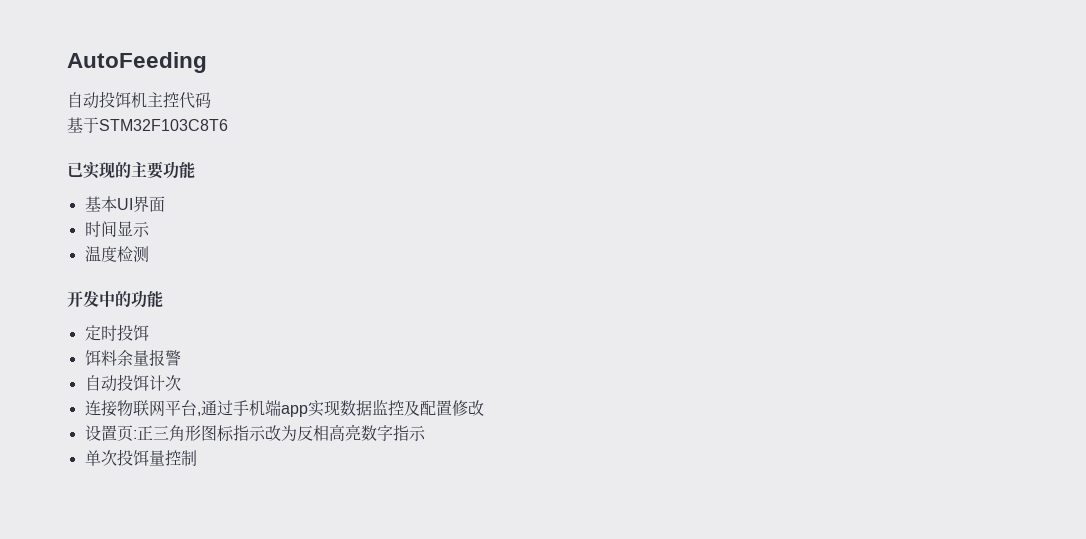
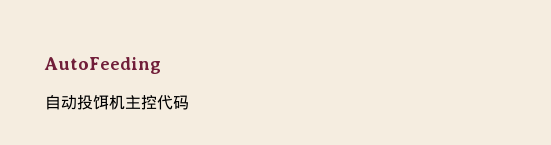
- 基于STM32F103C8T6
- 已实现的主要功能
- 基本UI界面
- 时间显示
- 温度检测
- 开发中的功能
- 定时投饵
- 饵料余量报警
- 自动投饵计次
- 连接物联网平台,通过手机端app实现数据监控及配置修改
- 设置页:正三角形图标指示改为反相高亮数字指示
- 单次投饵量控制

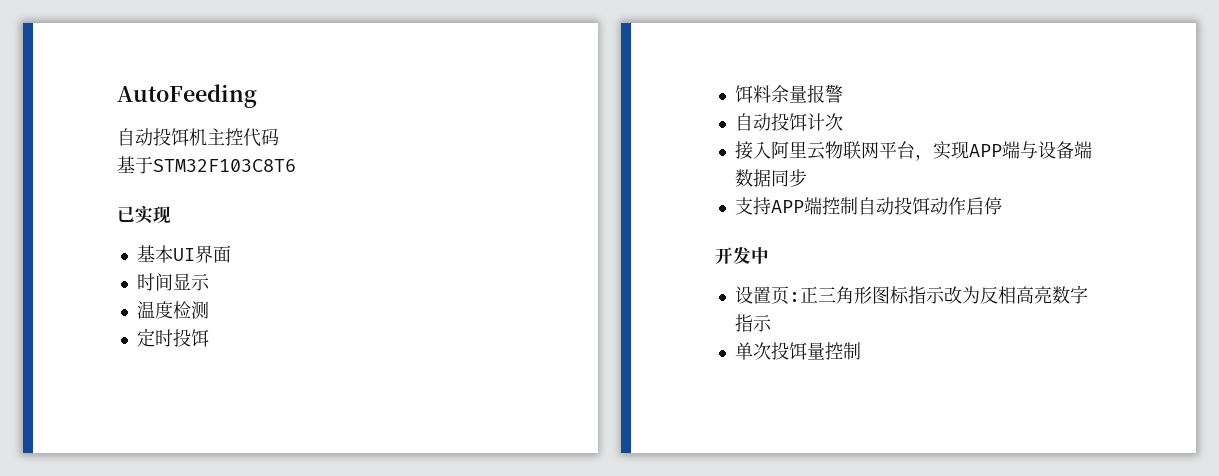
+ 基于STM32F103C8T6
+ 已实现
+ 基本UI界面
+ 时间显示
+ 温度检测
+ 定时投饵
+ 饵料余量报警
+ 自动投饵计次
+ 接入阿里云物联网平台，实现APP端与设备端数据同步
+ 支持APP端控制自动投饵动作启停
+ 开发中
+ 设置页:正三角形图标指示改为反相高亮数字指示
+ 单次投饵量控制

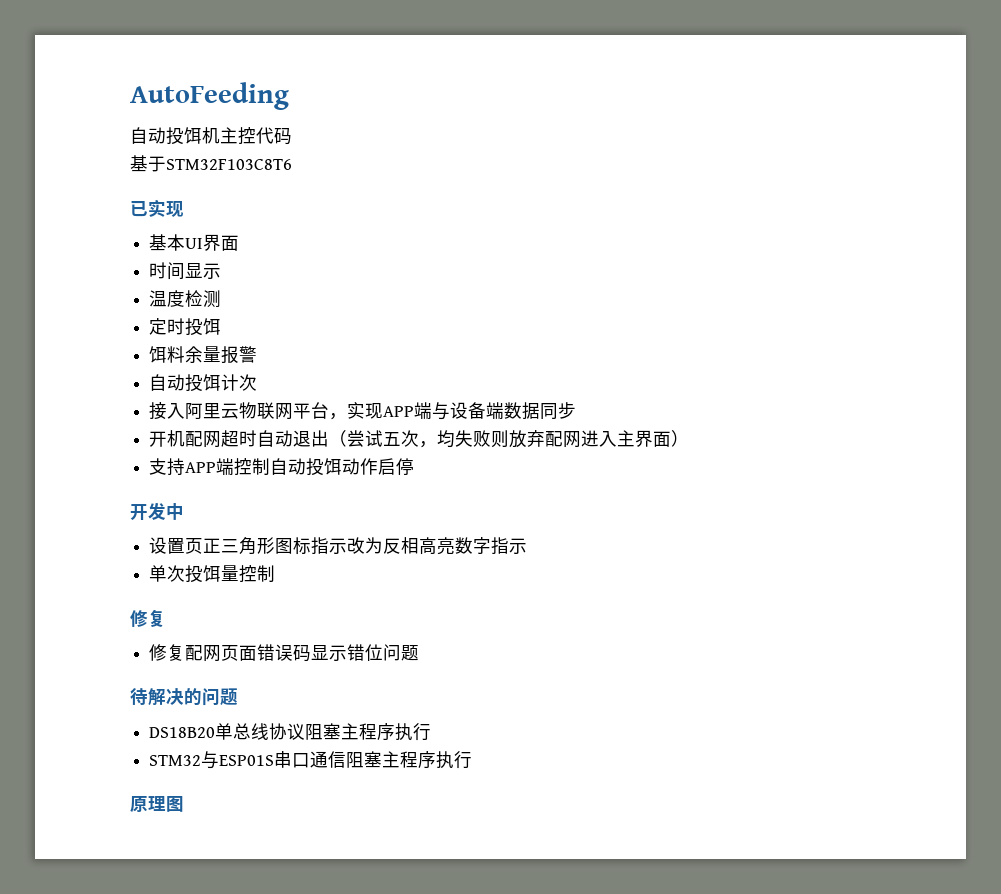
+ 开机配网超时自动退出（尝试五次，均失败则放弃配网进入主界面）
- 设置页:正三角形图标指示改为反相高亮数字指示
+ 设置页正三角形图标指示改为反相高亮数字指示
  单次投饵量控制
+ 修复
+ 修复配网页面错误码显示错位问题
+ 待解决的问题
+ DS18B20单总线协议阻塞主程序执行
+ STM32与ESP01S串口通信阻塞主程序执行
+ 原理图

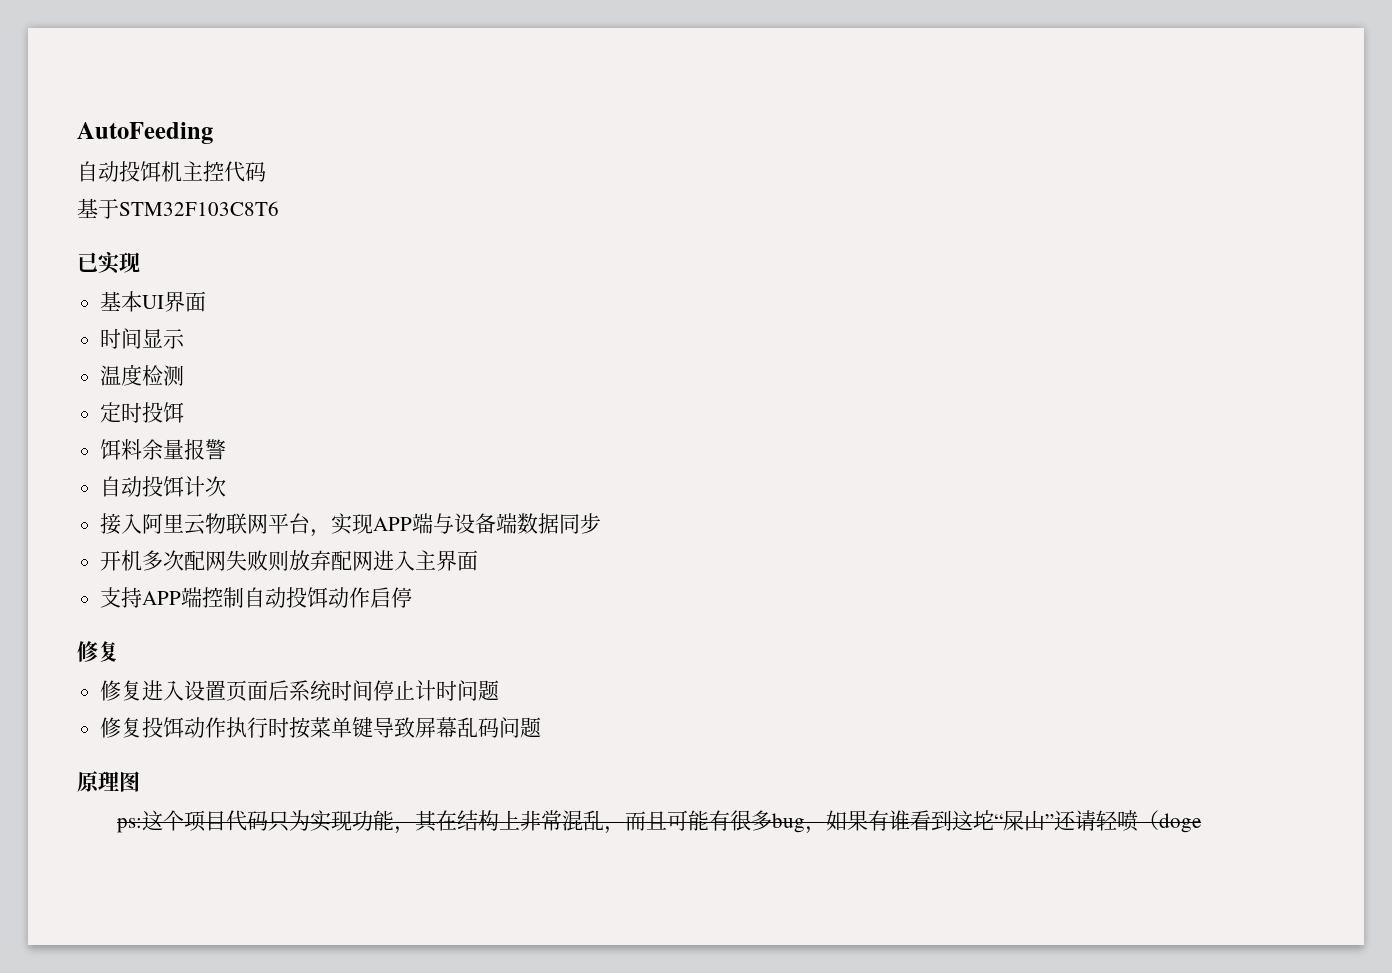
- 开机配网超时自动退出（尝试五次，均失败则放弃配网进入主界面）
+ 开机多次配网失败则放弃配网进入主界面
  支持APP端控制自动投饵动作启停
- 开发中
- 设置页正三角形图标指示改为反相高亮数字指示
- 单次投饵量控制
  修复
- 修复配网页面错误码显示错位问题
- 待解决的问题
- DS18B20单总线协议阻塞主程序执行
- STM32与ESP01S串口通信阻塞主程序执行
+ 修复进入设置页面后系统时间停止计时问题
+ 修复投饵动作执行时按菜单键导致屏幕乱码问题
  原理图
+ ps:这个项目代码只为实现功能，其在结构上非常混乱，而且可能有很多bug，如果有谁看到这坨“屎山”还请轻喷（doge

